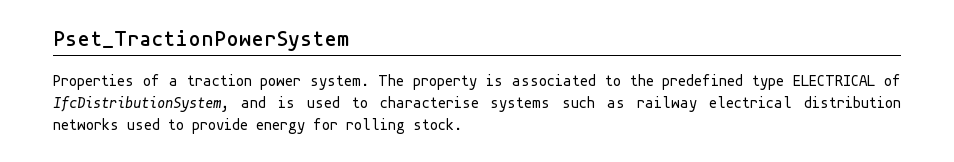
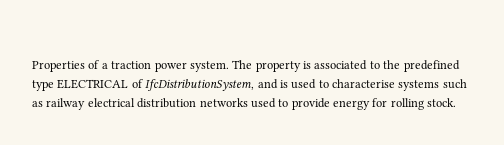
- Pset_TractionPowerSystem

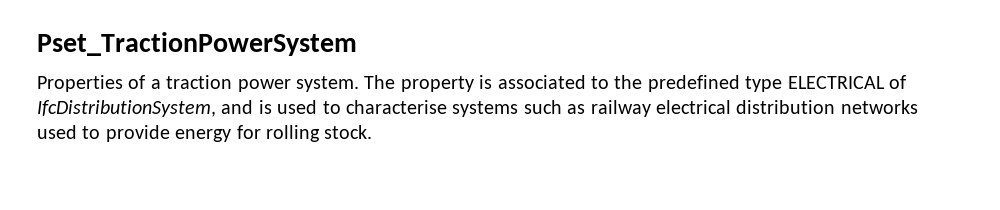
+ Pset_TractionPowerSystem

